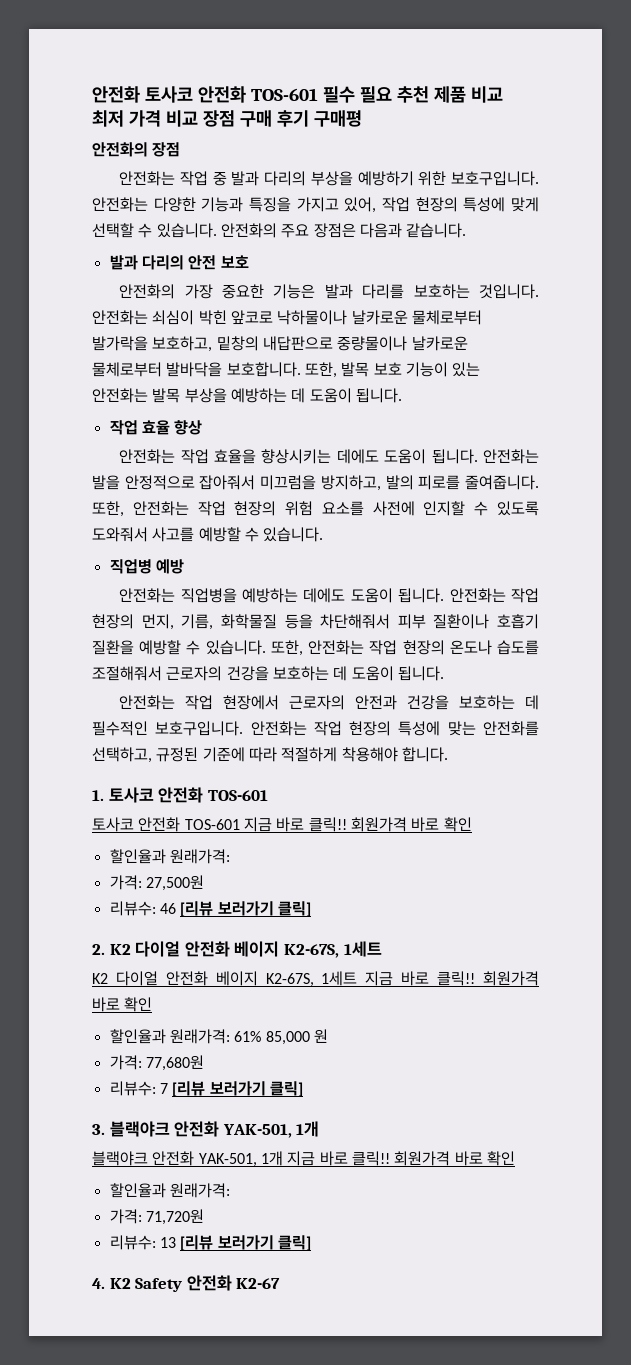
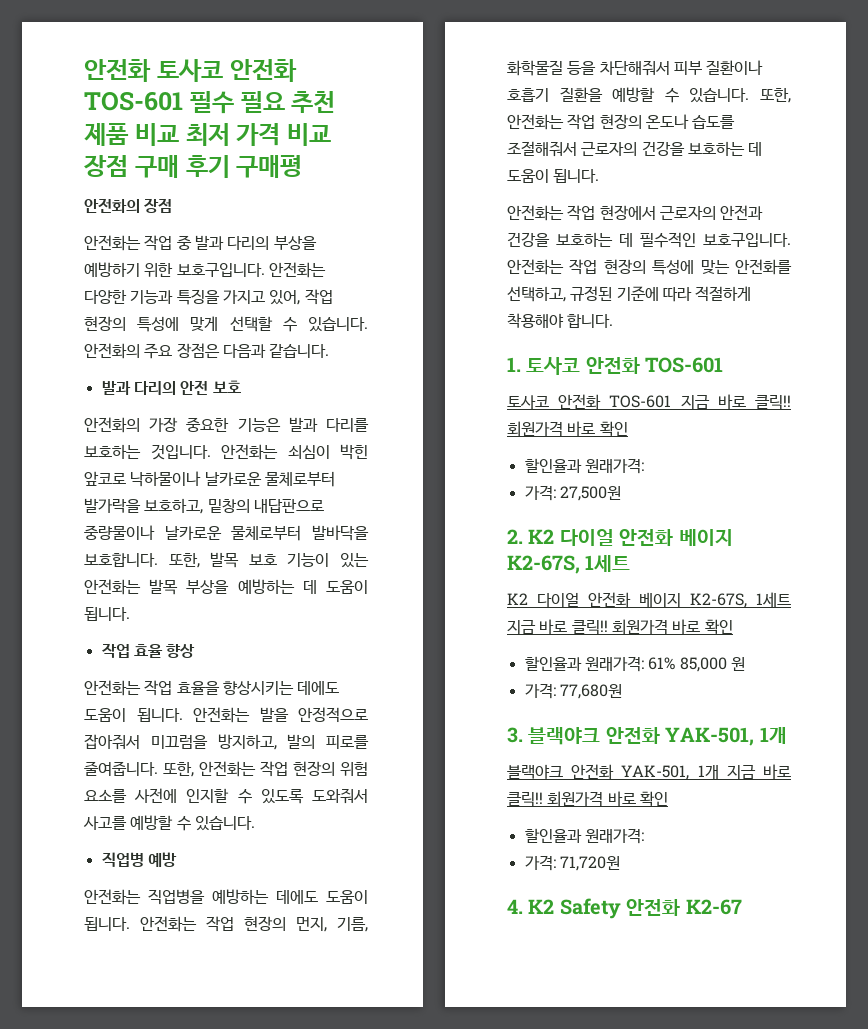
- 리뷰수: 46 [리뷰 보러가기 클릭]
- 리뷰수: 7 [리뷰 보러가기 클릭]
- 리뷰수: 13 [리뷰 보러가기 클릭]

